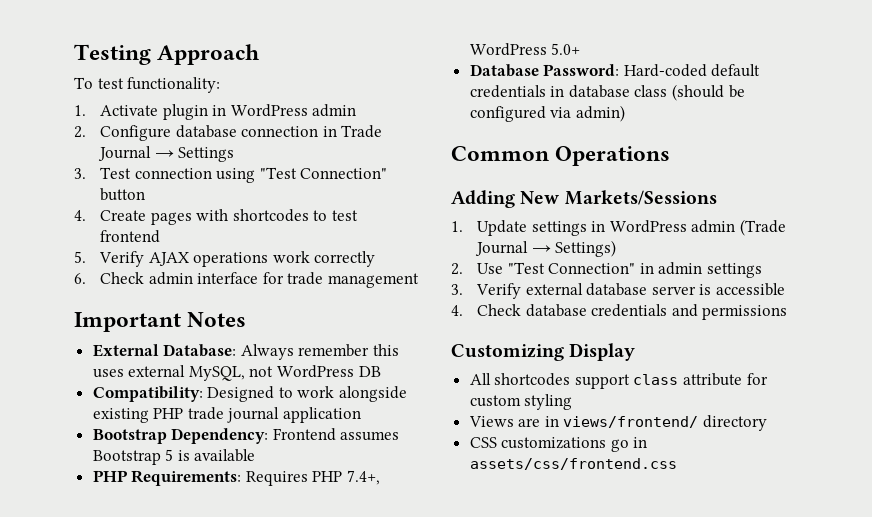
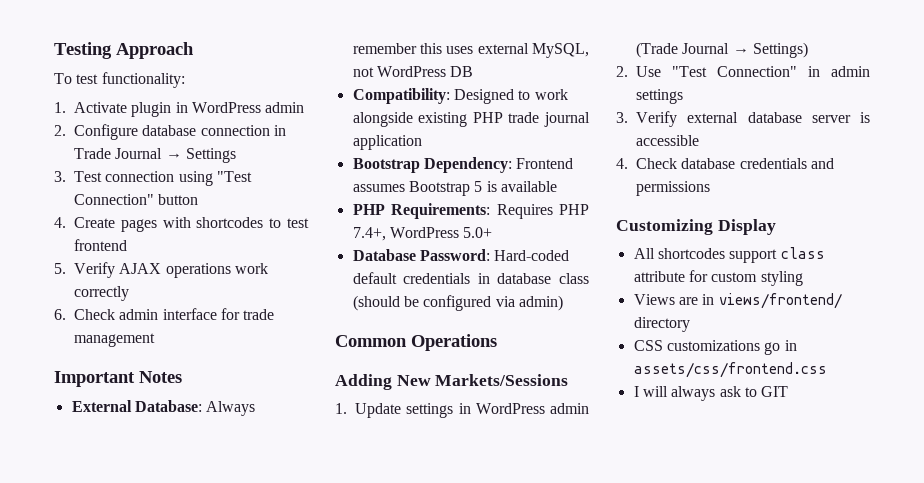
+ I will always ask to GIT

